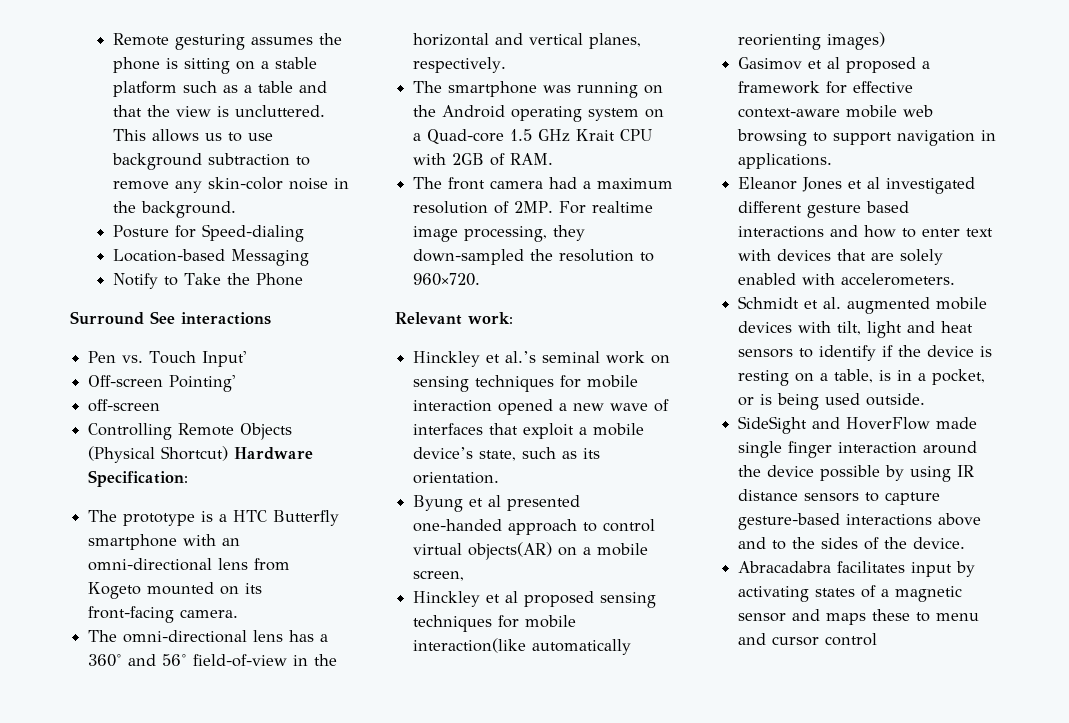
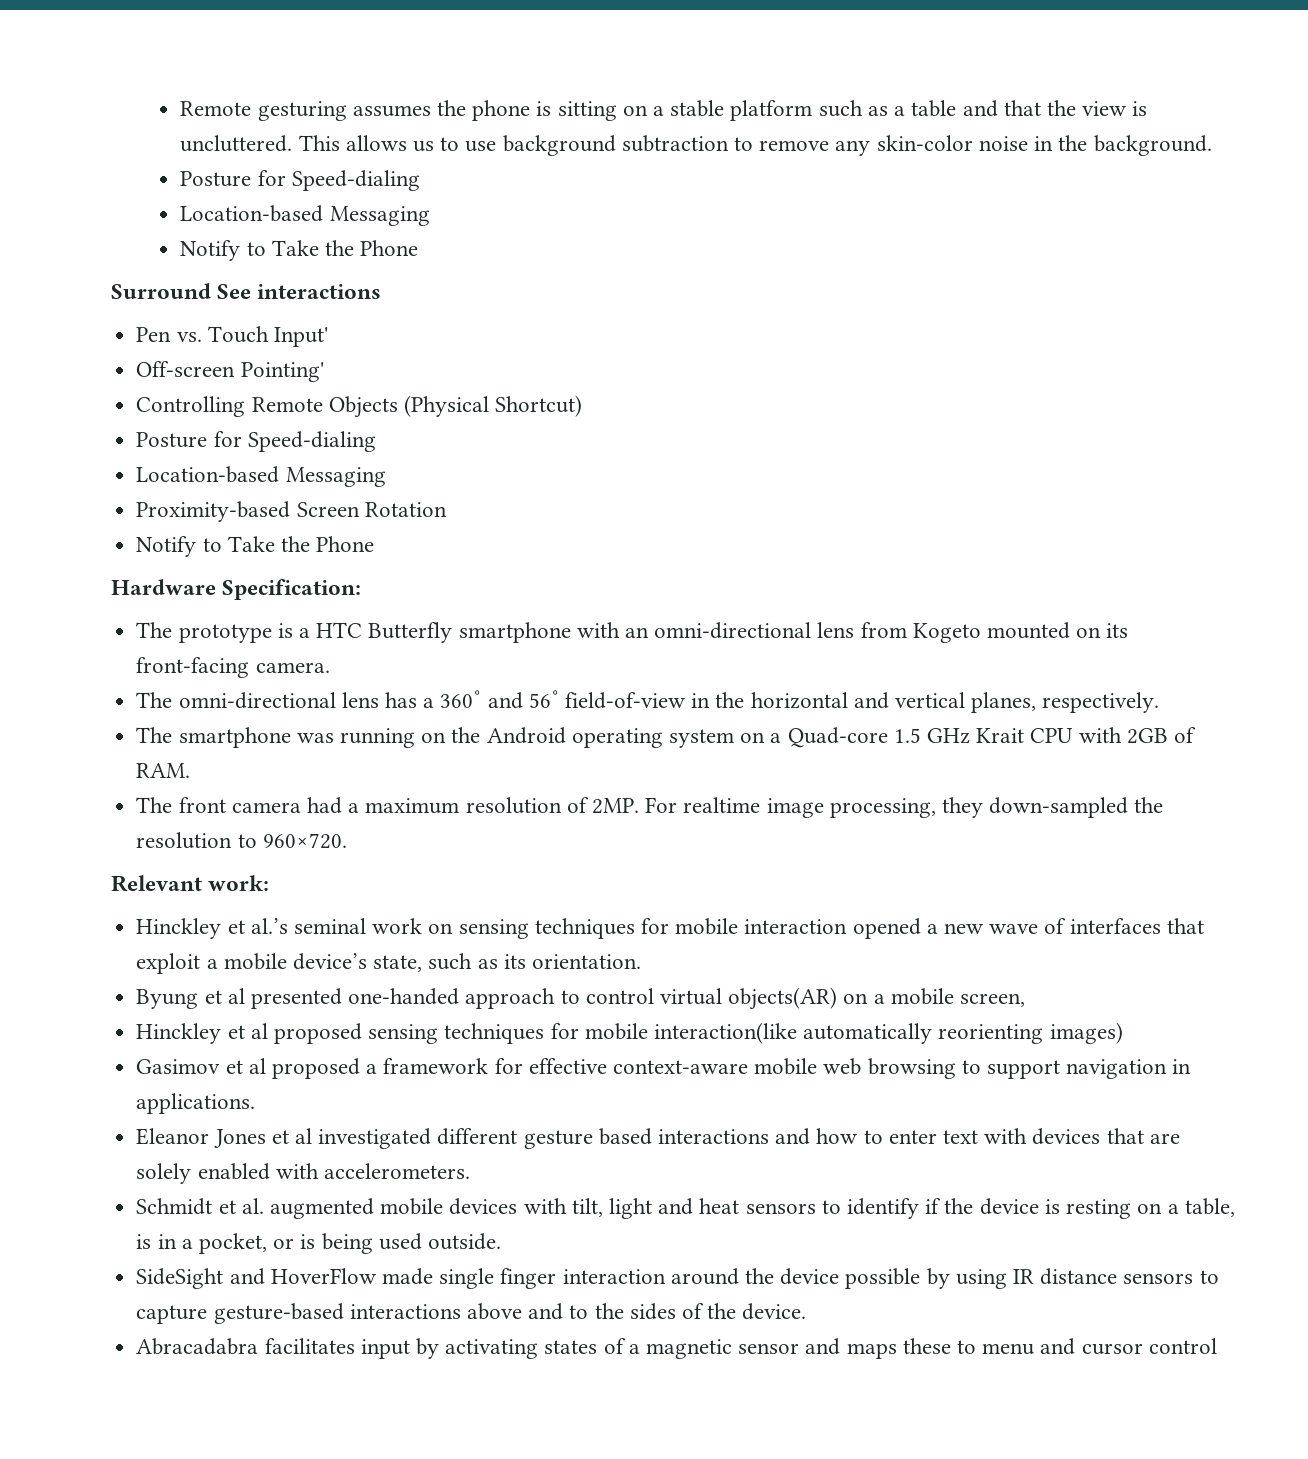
- off-screen
- Controlling Remote Objects (Physical Shortcut) Hardware Specification:
+ Controlling Remote Objects (Physical Shortcut)
+ Posture for Speed-dialing
+ Location-based Messaging
+ Proximity-based Screen Rotation
+ Notify to Take the Phone
+ Hardware Specification:

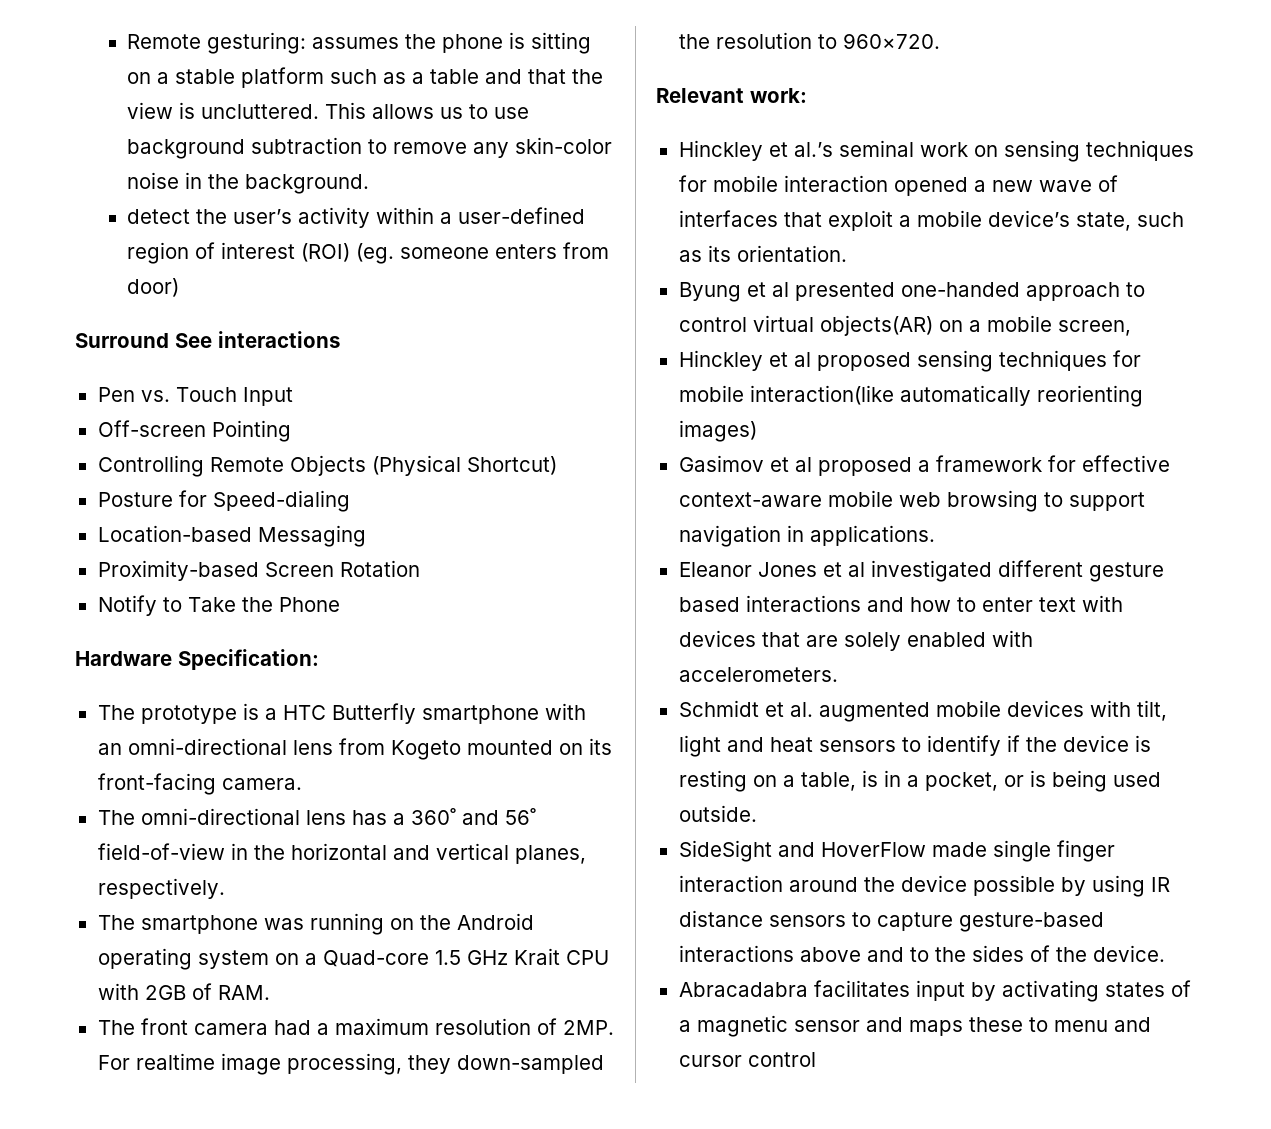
- Remote gesturing assumes the phone is sitting on a stable platform such as a table and that the view is uncluttered.
+ Remote gesturing: assumes the phone is sitting on a stable platform such as a table and that the view is uncluttered.
  This allows us to use background subtraction to remove any skin-color noise in the background.
- Posture for Speed-dialing
- Location-based Messaging
- Notify to Take the Phone
+ detect the user’s activity within a user-defined region of interest (ROI) (eg. someone enters from door)
- Pen vs. Touch Input'
+ Pen vs. Touch Input
- Off-screen Pointing'
+ Off-screen Pointing

